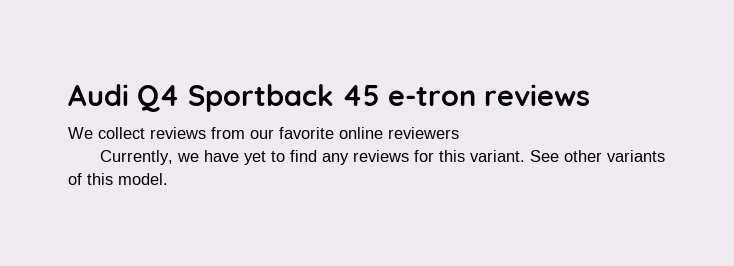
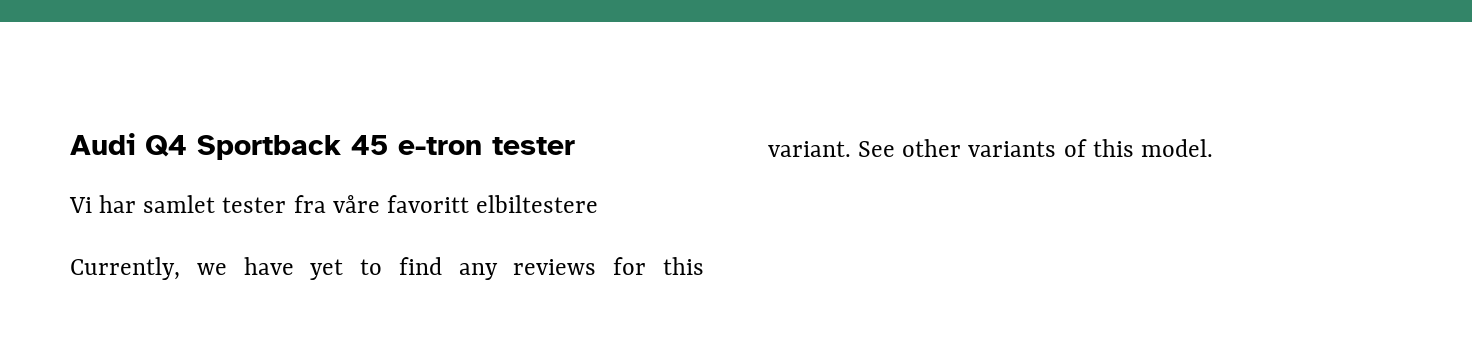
- Audi Q4 Sportback 45 e-tron reviews
- We collect reviews from our favorite online reviewers
+ Audi Q4 Sportback 45 e-tron tester
+ Vi har samlet tester fra våre favoritt elbiltestere

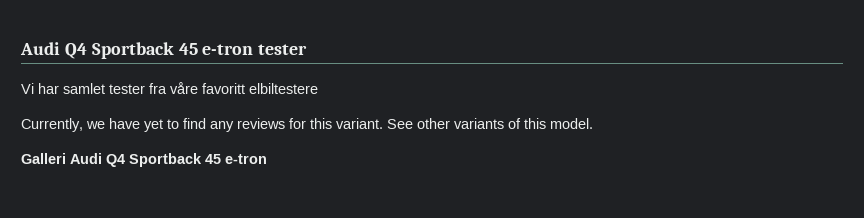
+ Galleri Audi Q4 Sportback 45 e-tron

